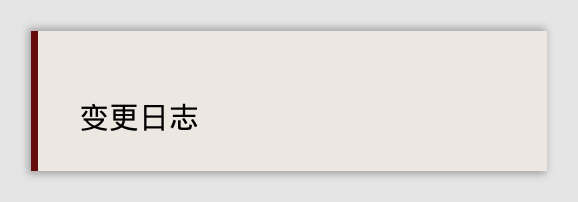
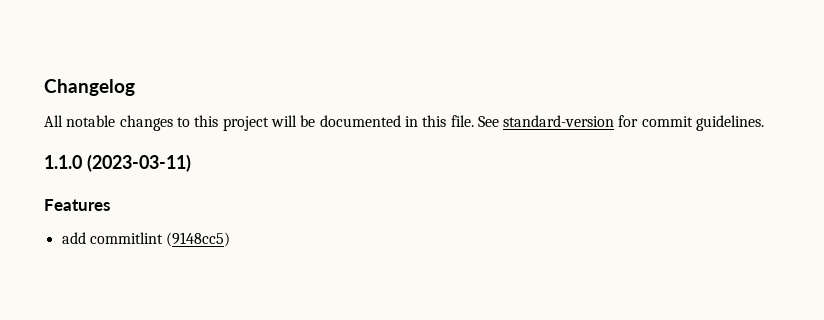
- 变更日志
+ Changelog
+ All notable changes to this project will be documented in this file. See standard-version for commit guidelines.
+ 1.1.0 (2023-03-11)
+ Features
+ add commitlint (9148cc5)

